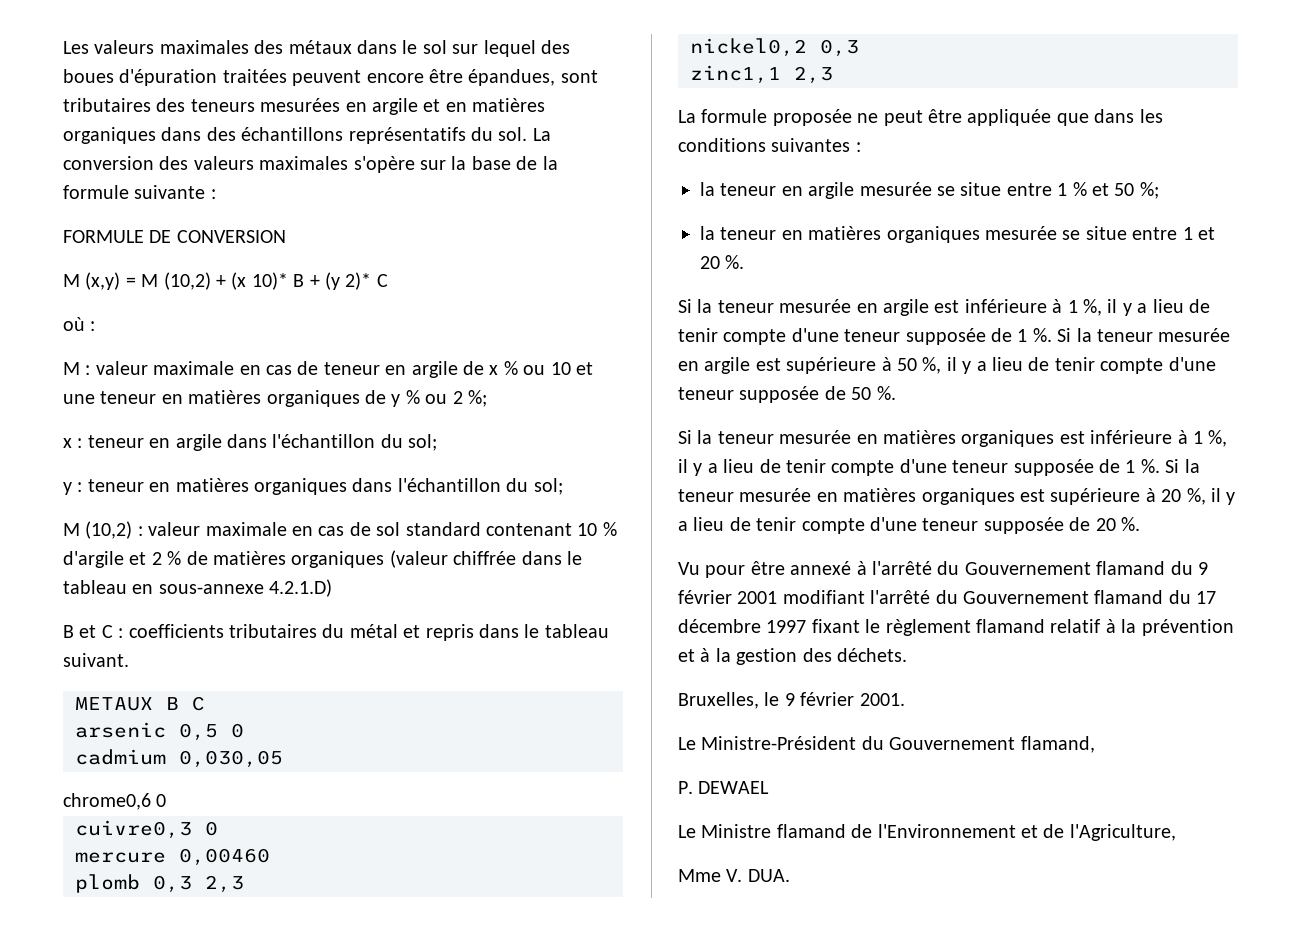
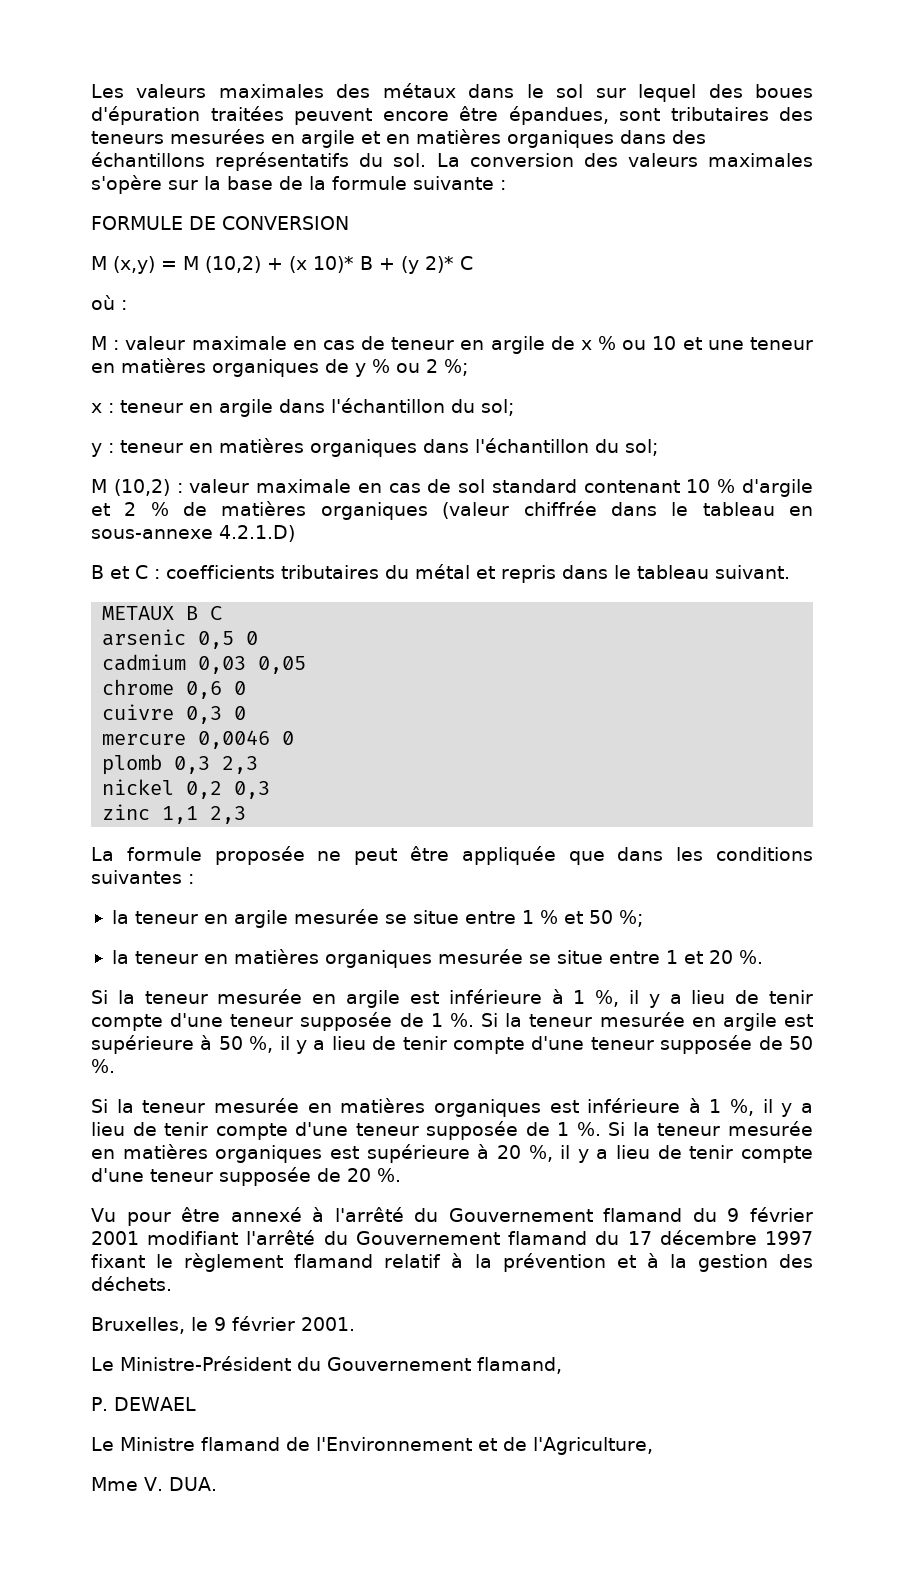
- cadmium 0,030,05
- chrome0,6 0
- cuivre0,3 0
+ cadmium 0,03 0,05
+ chrome 0,6 0
+ cuivre 0,3 0
- mercure 0,00460
+ mercure 0,0046 0
- nickel0,2 0,3
+ nickel 0,2 0,3
- zinc1,1 2,3
+ zinc 1,1 2,3

